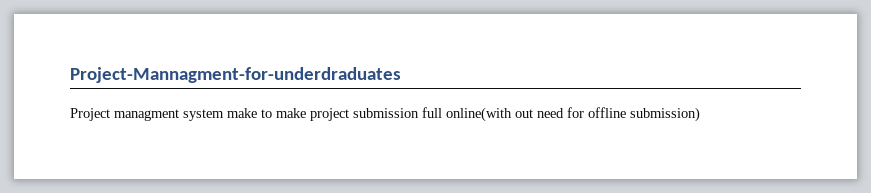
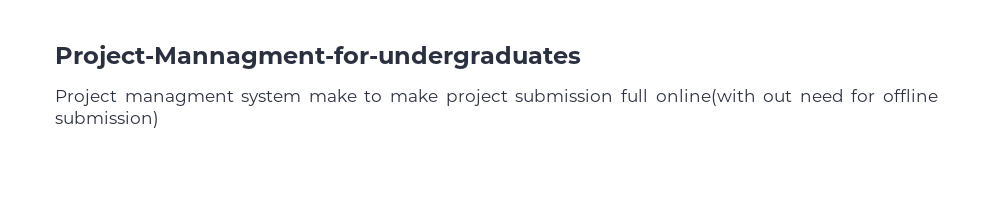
- Project-Mannagment-for-underdraduates
+ Project-Mannagment-for-undergraduates

